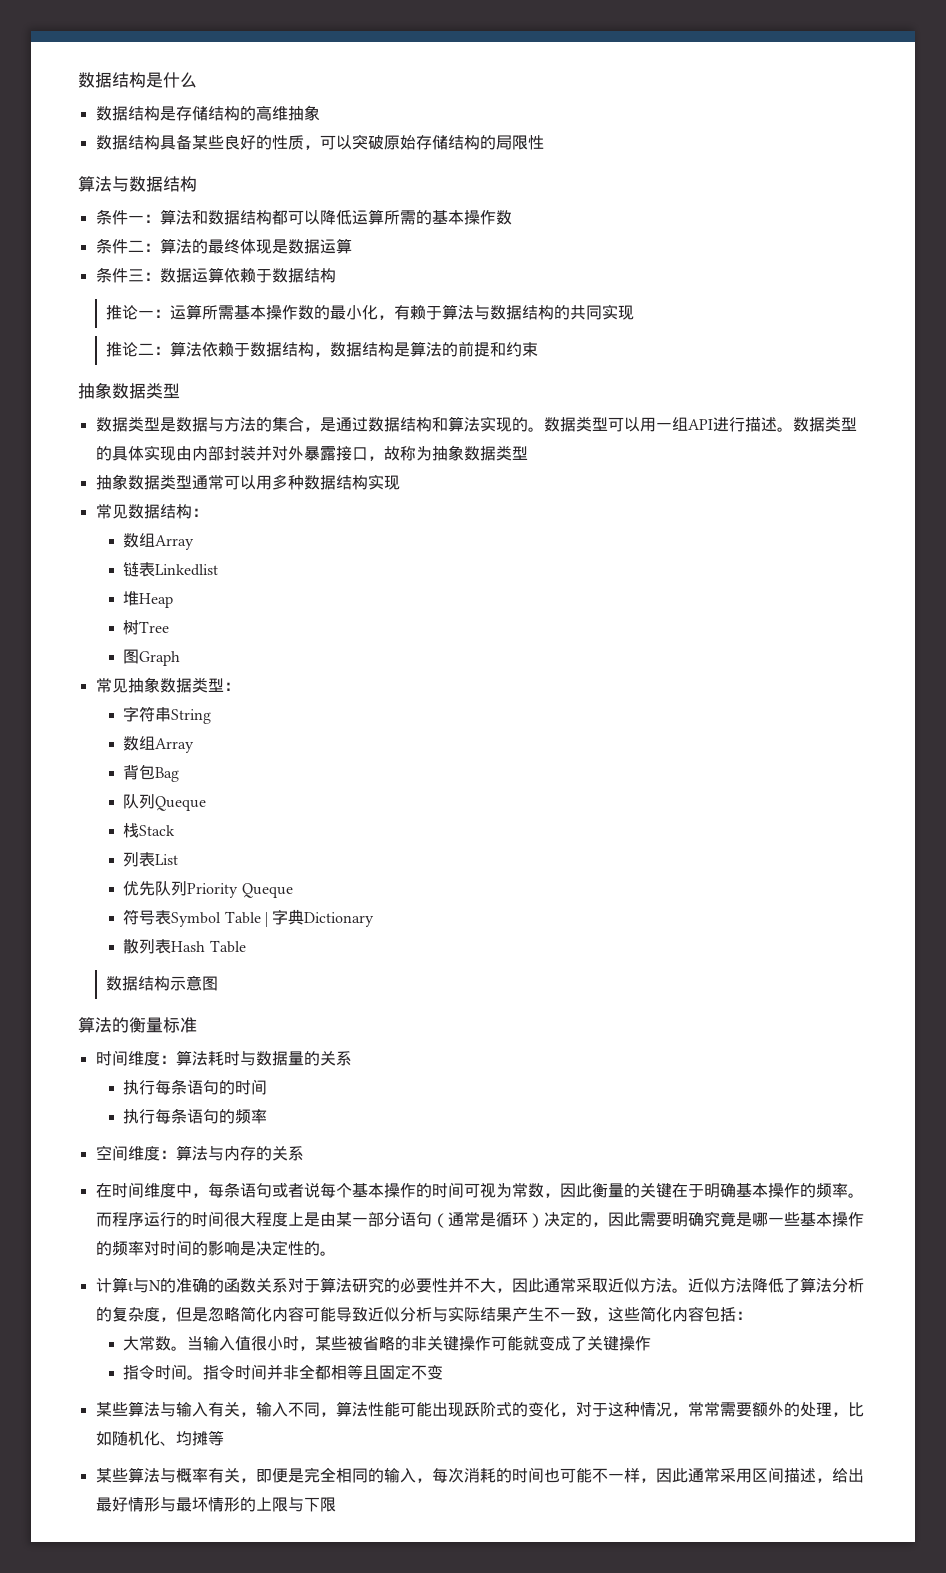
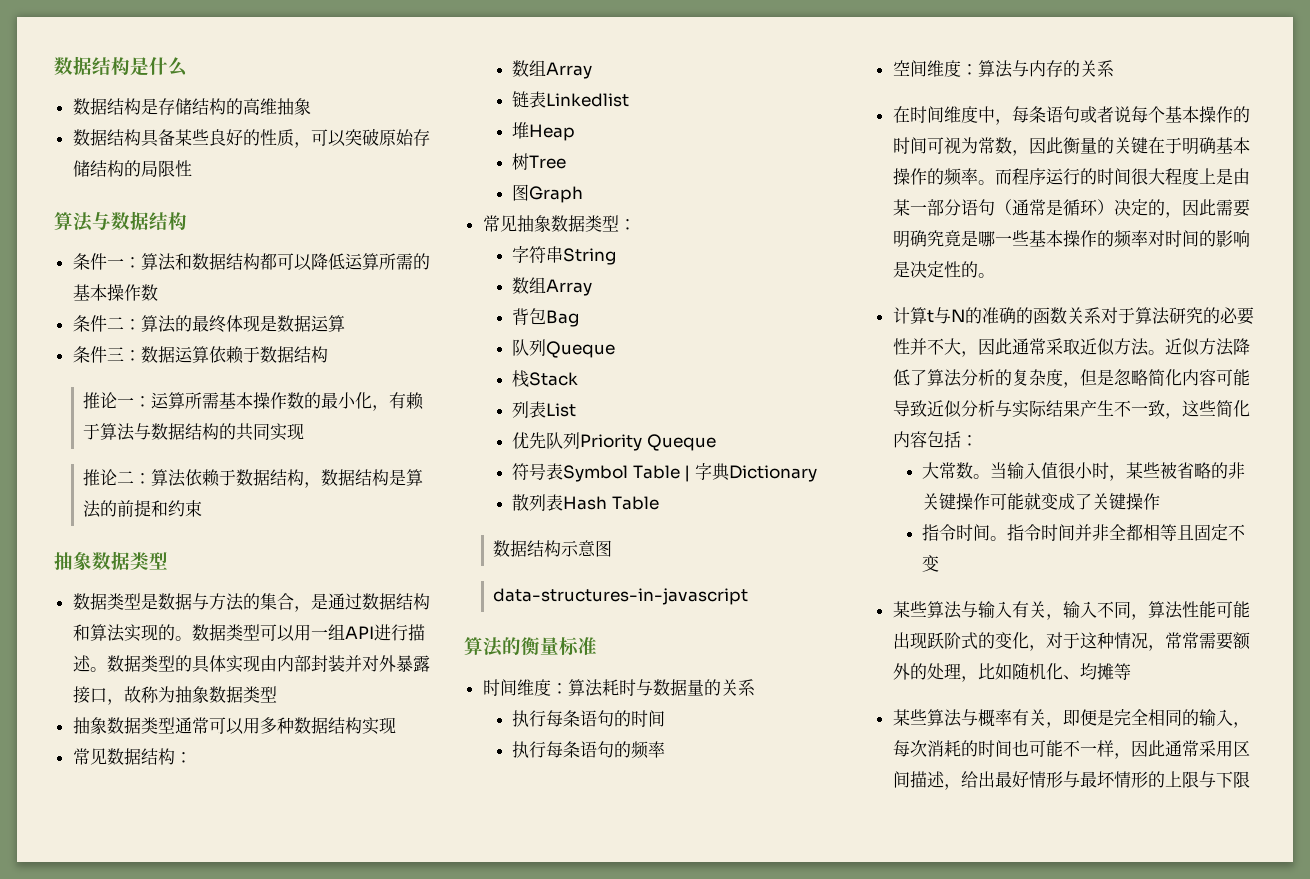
+ data-structures-in-javascript

